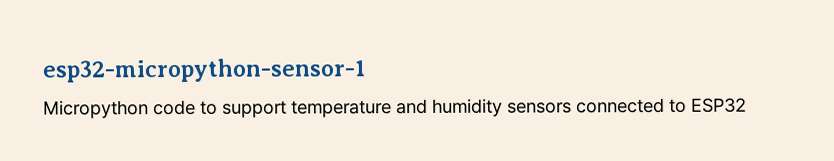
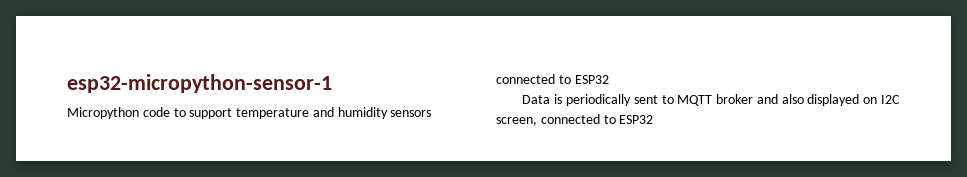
+ Data is periodically sent to MQTT broker and also displayed on I2C screen, connected to ESP32

